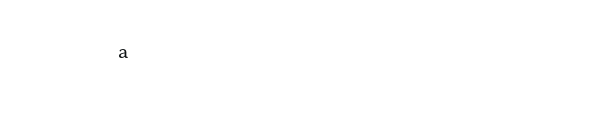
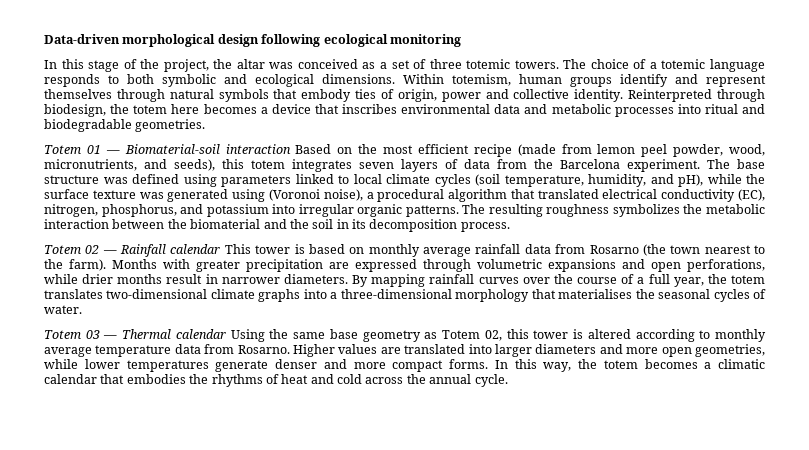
- a
+ Data-driven morphological design following ecological monitoring
+ In this stage of the project, the altar was conceived as a set of three totemic towers. The choice of a totemic language responds to both symbolic and ecological dimensions. Within totemism, human groups identify and represent themselves through natural symbols that embody ties of origin, power and collective identity. Reinterpreted through biodesign, the totem here becomes a device that inscribes environmental data and metabolic processes into ritual and biodegradable geometries.
+ Totem 01 — Biomaterial-soil interaction Based on the most efficient recipe (made from lemon peel powder, wood, micronutrients, and seeds), this totem integrates seven layers of data from the Barcelona experiment. The base structure was defined using parameters linked to local climate cycles (soil temperature, humidity, and pH), while the surface texture was generated using (Voronoi noise), a procedural algorithm that translated electrical conductivity (EC), nitrogen, phosphorus, and potassium into irregular organic patterns. The resulting roughness symbolizes the metabolic interaction between the biomaterial and the soil in its decomposition process.
+ Totem 02 — Rainfall calendar This tower is based on monthly average rainfall data from Rosarno (the town nearest to the farm). Months with greater precipitation are expressed through volumetric expansions and open perforations, while drier months result in narrower diameters. By mapping rainfall curves over the course of a full year, the totem translates two-dimensional climate graphs into a three-dimensional morphology that materialises the seasonal cycles of water.
+ Totem 03 — Thermal calendar Using the same base geometry as Totem 02, this tower is altered according to monthly average temperature data from Rosarno. Higher values are translated into larger diameters and more open geometries, while lower temperatures generate denser and more compact forms. In this way, the totem becomes a climatic calendar that embodies the rhythms of heat and cold across the annual cycle.

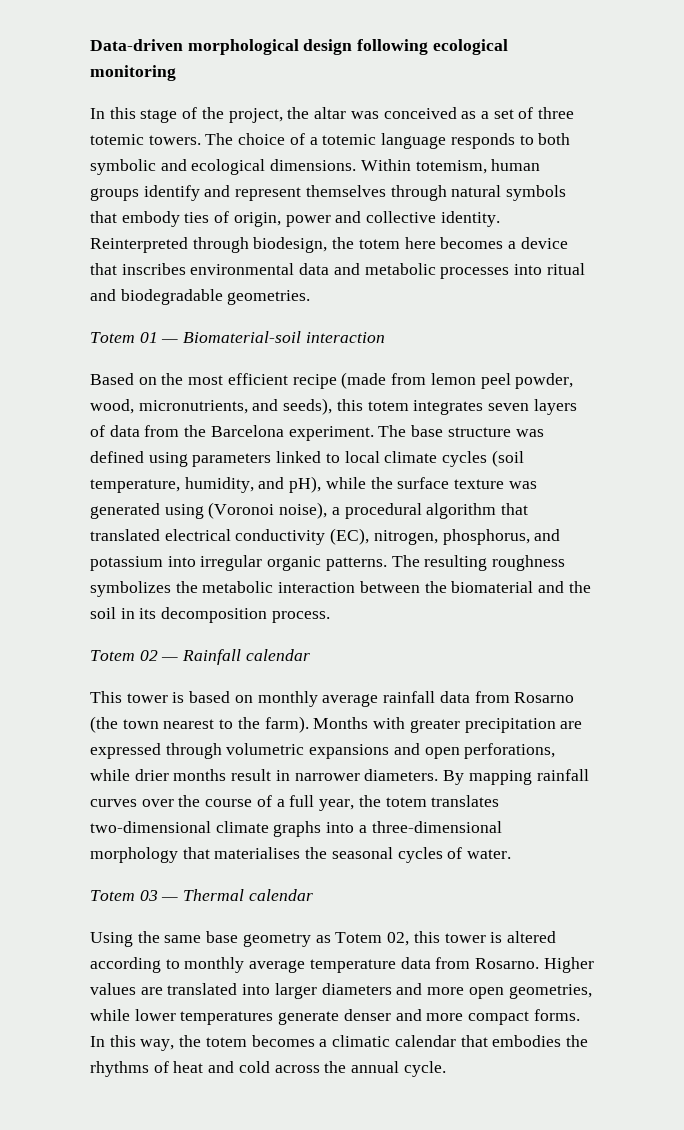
- Totem 01 — Biomaterial-soil interaction Based on the most efficient recipe (made from lemon peel powder, wood, micronutrients, and seeds), this totem integrates seven layers of data from the Barcelona experiment.
+ Totem 01 — Biomaterial-soil interaction
+ Based on the most efficient recipe (made from lemon peel powder, wood, micronutrients, and seeds), this totem integrates seven layers of data from the Barcelona experiment.
- Totem 02 — Rainfall calendar This tower is based on monthly average rainfall data from Rosarno (the town nearest to the farm).
+ Totem 02 — Rainfall calendar
+ This tower is based on monthly average rainfall data from Rosarno (the town nearest to the farm).
- Totem 03 — Thermal calendar Using the same base geometry as Totem 02, this tower is altered according to monthly average temperature data from Rosarno.
+ Totem 03 — Thermal calendar
+ Using the same base geometry as Totem 02, this tower is altered according to monthly average temperature data from Rosarno.

